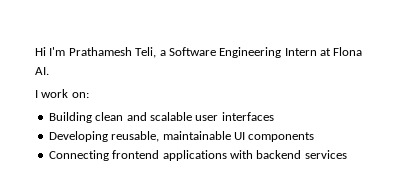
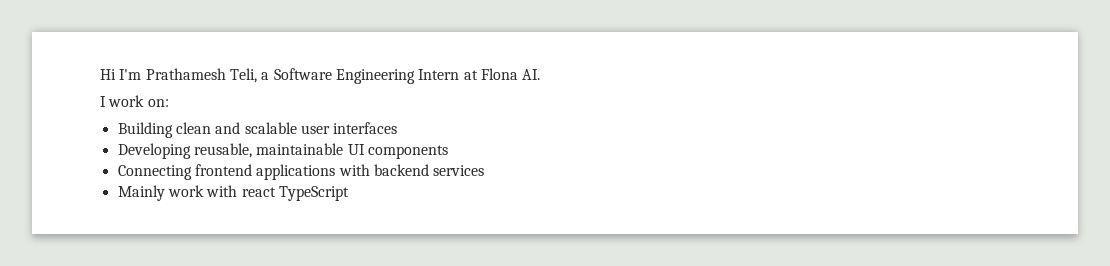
+ Mainly work with react TypeScript

